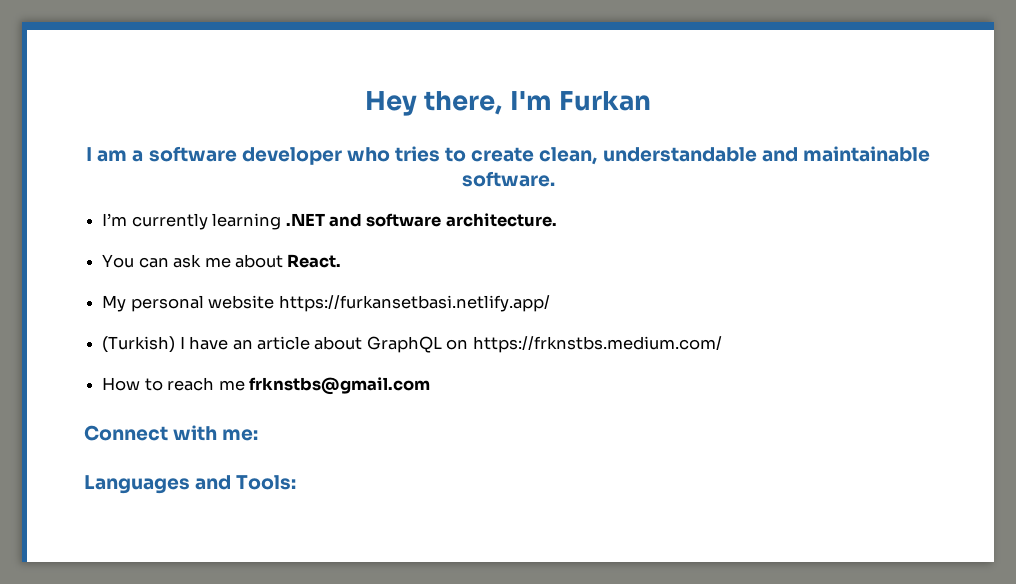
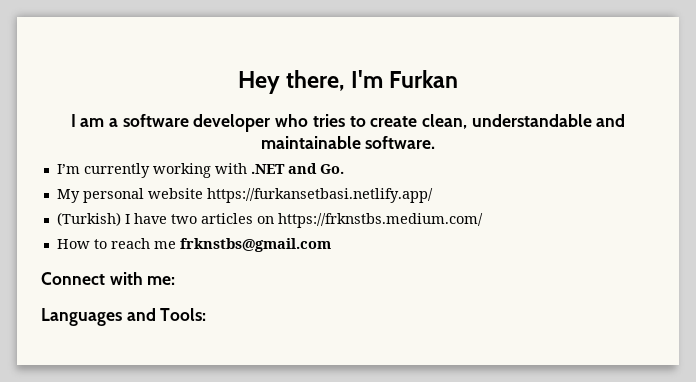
- I’m currently learning .NET and software architecture.
- You can ask me about React.
+ I’m currently working with .NET and Go.
- (Turkish) I have an article about GraphQL on https://frknstbs.medium.com/
+ (Turkish) I have two articles on https://frknstbs.medium.com/

